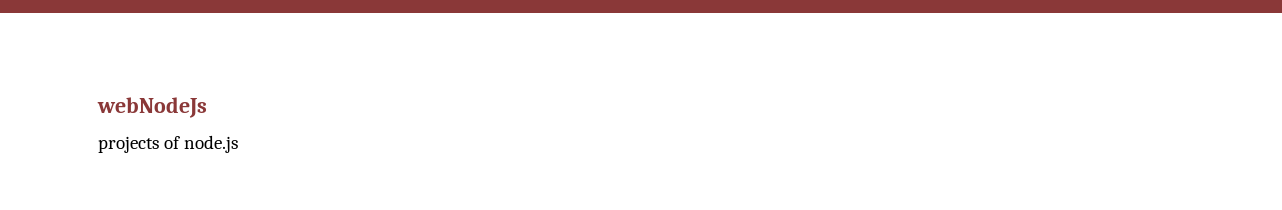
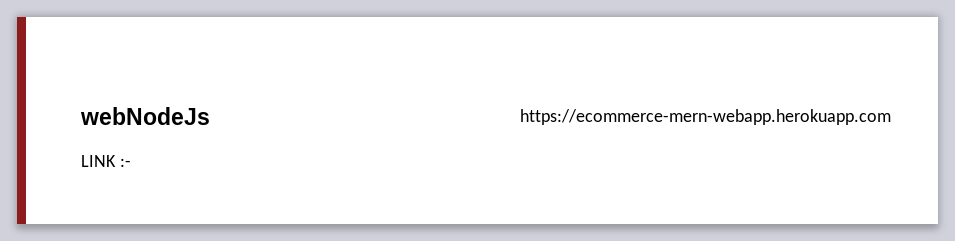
- projects of node.js
+ LINK :- https://ecommerce-mern-webapp.herokuapp.com

